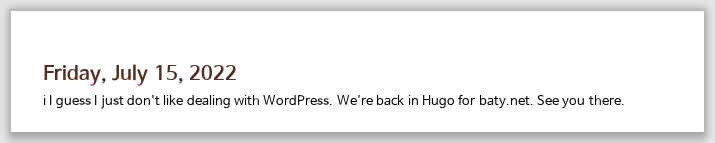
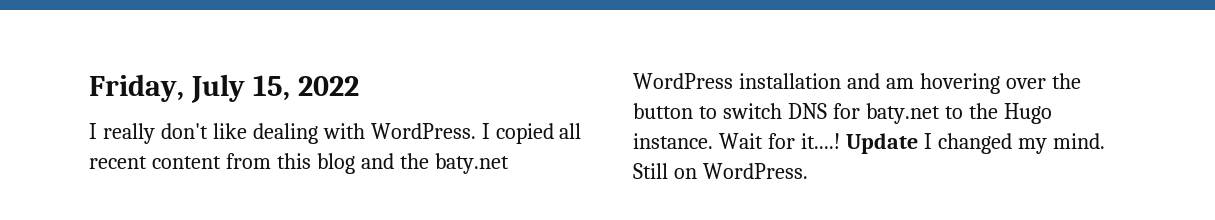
- ℹ I guess I just don't like dealing with WordPress.
+ I really don't like dealing with WordPress.
- We're back in Hugo for baty.net. See you there.
+ I copied all recent content from this blog and the baty.net WordPress installation and am hovering over the button to switch DNS for baty.net to the Hugo instance. Wait for it....! Update I changed my mind. Still on WordPress.

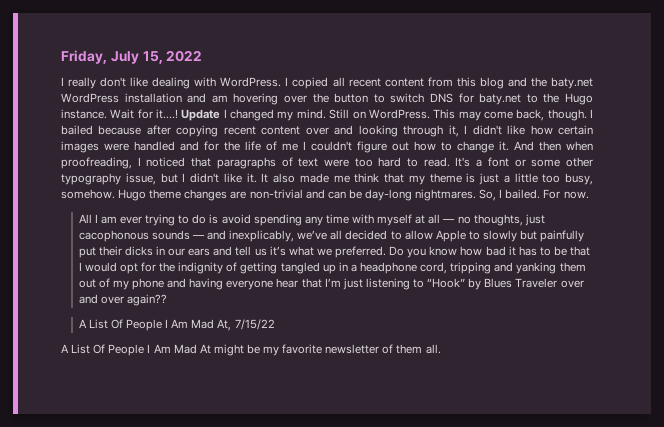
+ This may come back, though. I bailed because after copying recent content over and looking through it, I didn't like how certain images were handled and for the life of me I couldn't figure out how to change it. And then when proofreading, I noticed that paragraphs of text were too hard to read. It's a font or some other typography issue, but I didn't like it. It also made me think that my theme is just a little too busy, somehow. Hugo theme changes are non-trivial and can be day-long nightmares. So, I bailed. For now.
+ All I am ever trying to do is avoid spending any time with myself at all — no thoughts, just cacophonous sounds — and inexplicably, we’ve all decided to allow Apple to slowly but painfully put their dicks in our ears and tell us it’s what we preferred. Do you know how bad it has to be that I would opt for the indignity of getting tangled up in a headphone cord, tripping and yanking them out of my phone and having everyone hear that I’m just listening to “Hook” by Blues Traveler over and over again??
+ A List Of People I Am Mad At, 7/15/22
+ A List Of People I Am Mad At might be my favorite newsletter of them all.

